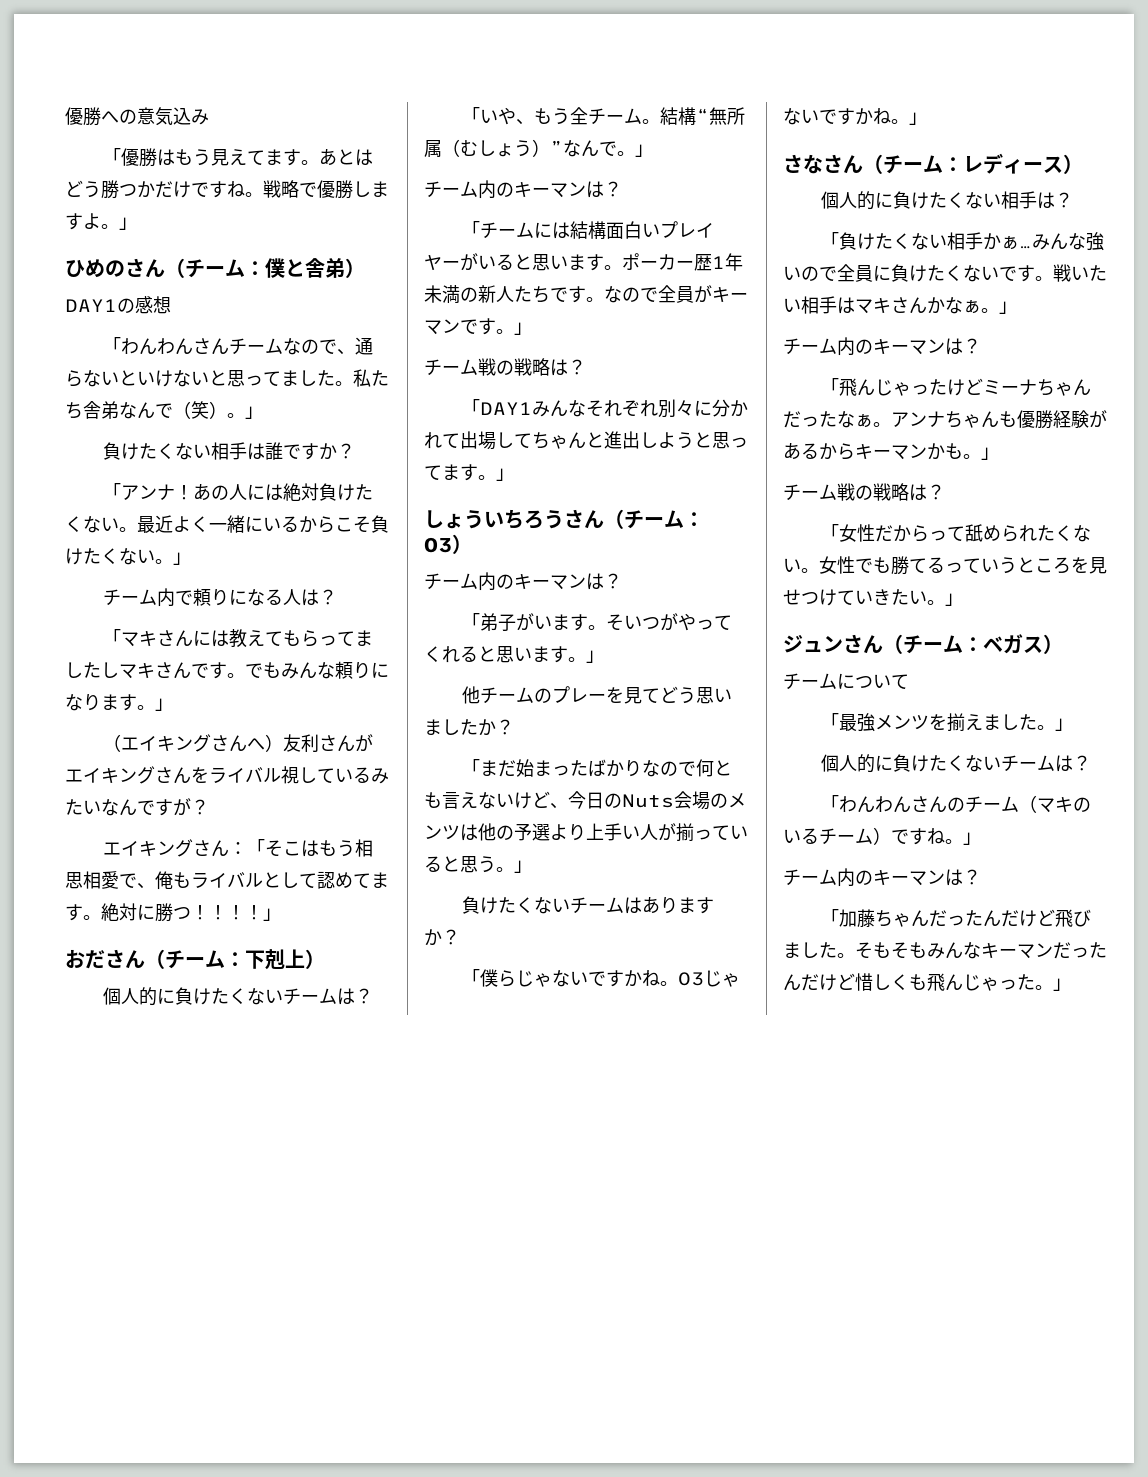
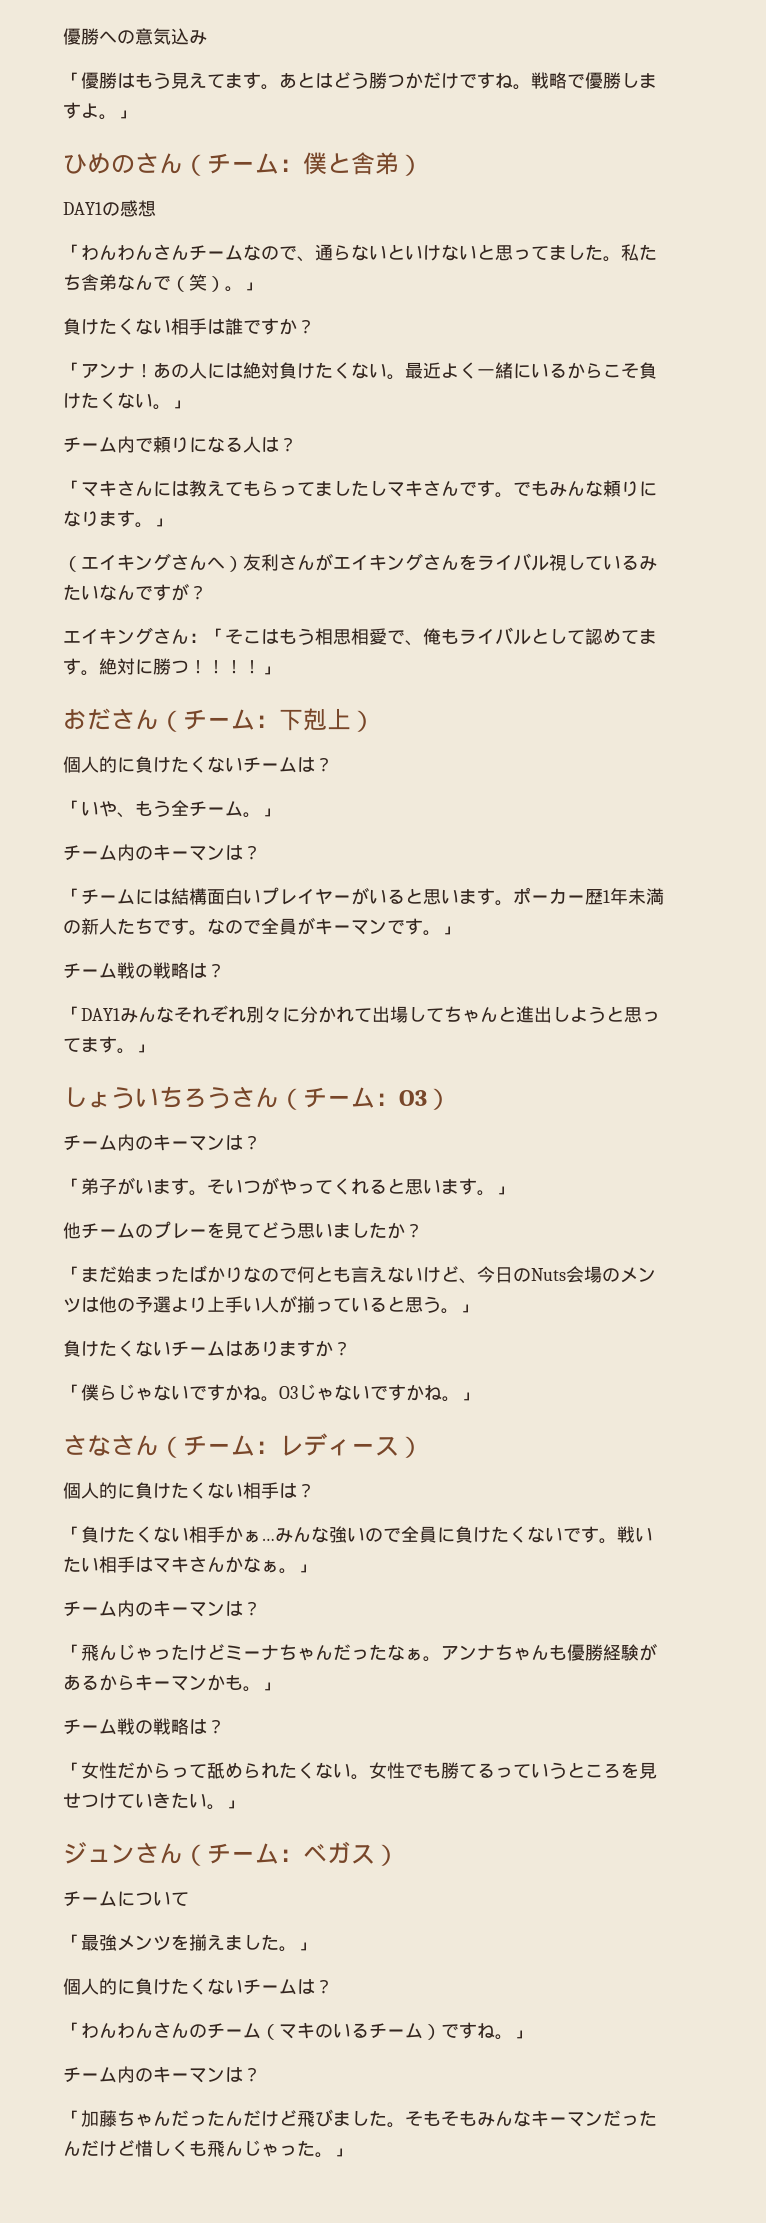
- 「いや、もう全チーム。結構“無所属（むしょう）”なんで。」
+ 「いや、もう全チーム。」

